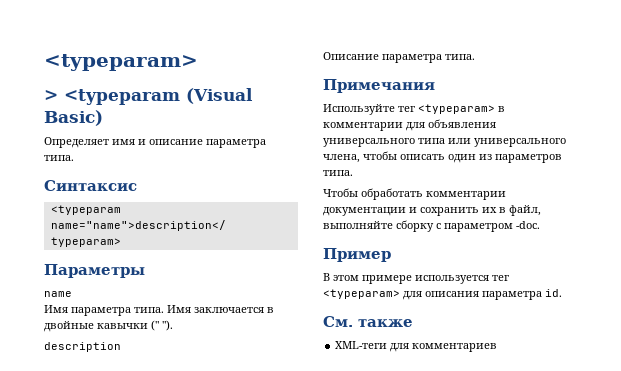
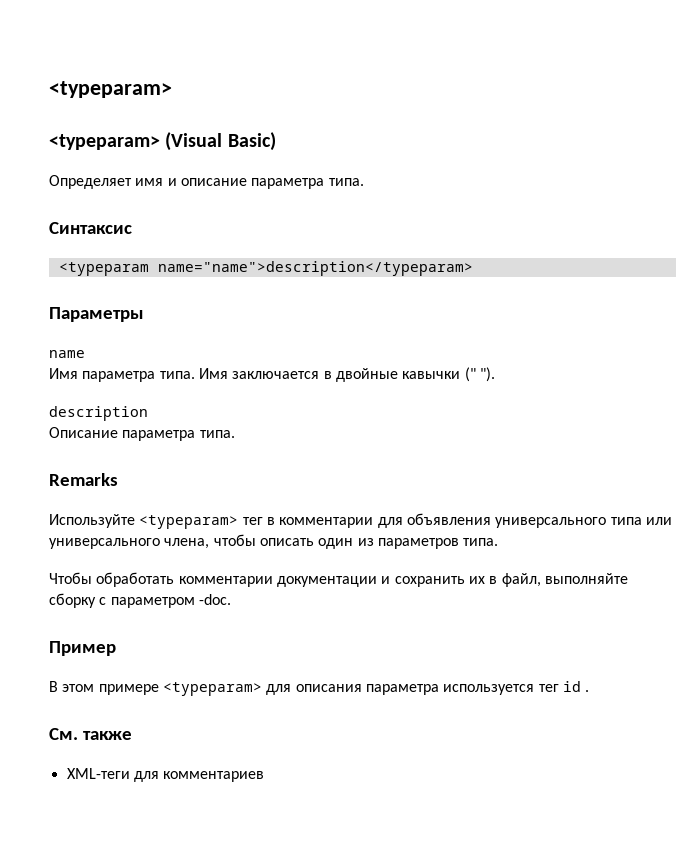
- > <typeparam (Visual Basic)
+ <typeparam> (Visual Basic)
- Примечания
+ Remarks
- Используйте тег <typeparam> в комментарии для объявления универсального типа или универсального члена, чтобы описать один из параметров типа.
+ Используйте <typeparam> тег в комментарии для объявления универсального типа или универсального члена, чтобы описать один из параметров типа.
- В этом примере используется тег <typeparam> для описания параметра id.
+ В этом примере <typeparam> для описания параметра используется тег id .

